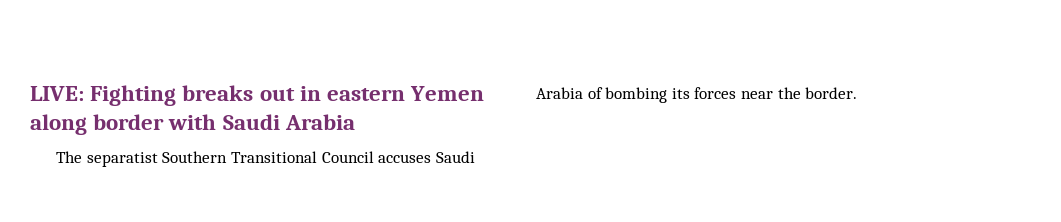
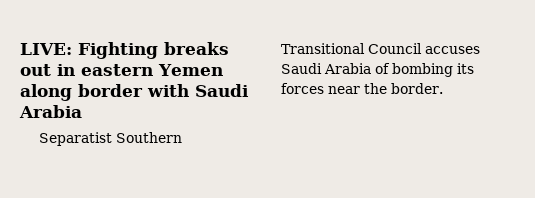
- The separatist Southern Transitional Council accuses Saudi Arabia of bombing its forces near the border.
+ Separatist Southern Transitional Council accuses Saudi Arabia of bombing its forces near the border.

